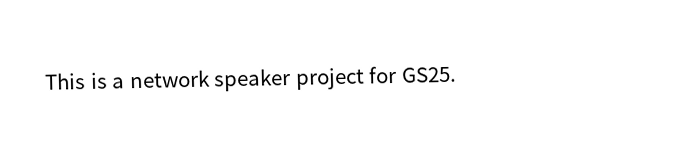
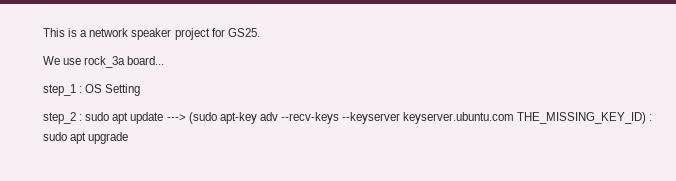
+ We use rock_3a board...
+ step_1 : OS Setting
+ step_2 : sudo apt update ---> (sudo apt-key adv --recv-keys --keyserver keyserver.ubuntu.com THE_MISSING_KEY_ID) : sudo apt upgrade

